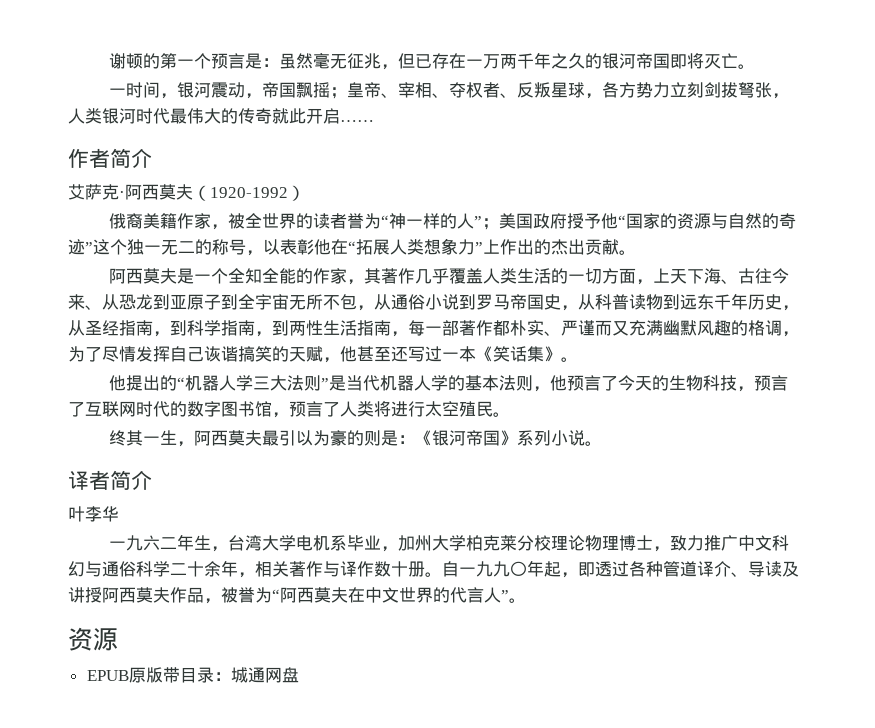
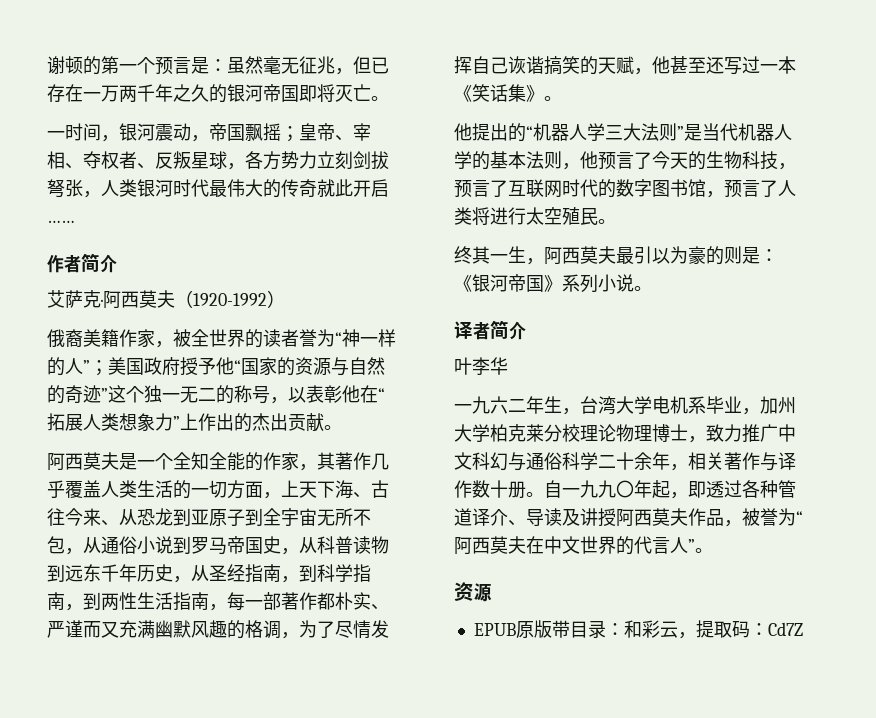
- EPUB原版带目录：城通网盘
+ EPUB原版带目录：和彩云，提取码：Cd7Z

